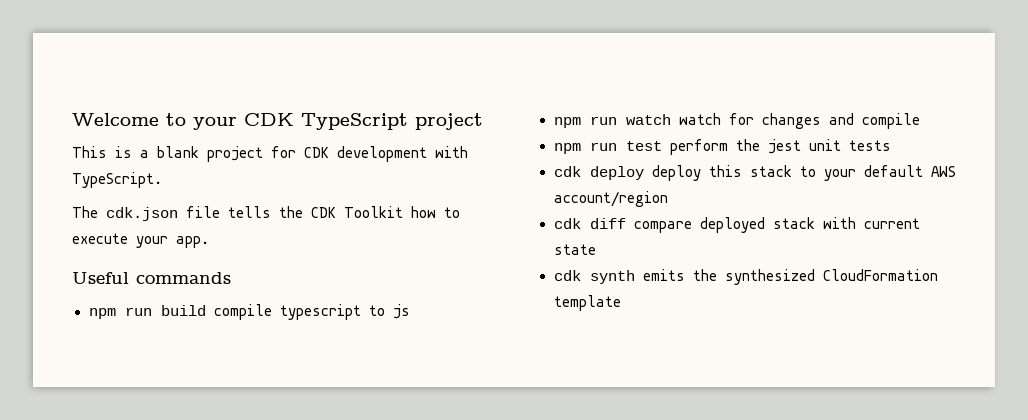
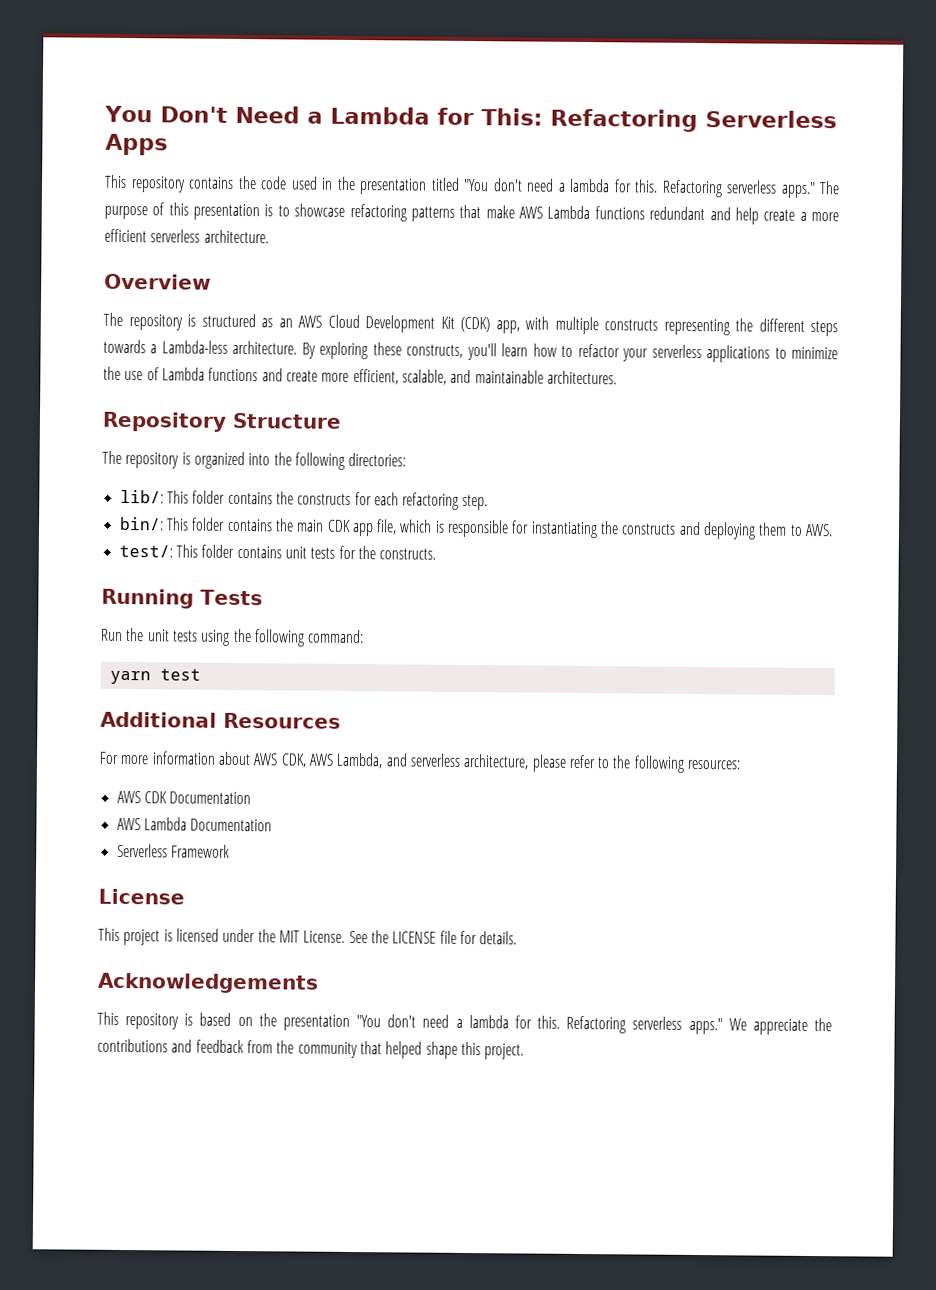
- Welcome to your CDK TypeScript project
- This is a blank project for CDK development with TypeScript.
- The cdk.json file tells the CDK Toolkit how to execute your app.
- Useful commands
- npm run build compile typescript to js
- npm run watch watch for changes and compile
- npm run test perform the jest unit tests
- cdk deploy deploy this stack to your default AWS account/region
- cdk diff compare deployed stack with current state
- cdk synth emits the synthesized CloudFormation template
+ You Don't Need a Lambda for This: Refactoring Serverless Apps
+ This repository contains the code used in the presentation titled "You don't need a lambda for this. Refactoring serverless apps." The purpose of this presentation is to showcase refactoring patterns that make AWS Lambda functions redundant and help create a more efficient serverless architecture.
+ Overview
+ The repository is structured as an AWS Cloud Development Kit (CDK) app, with multiple constructs representing the different steps towards a Lambda-less architecture. By exploring these constructs, you'll learn how to refactor your serverless applications to minimize the use of Lambda functions and create more efficient, scalable, and maintainable architectures.
+ Repository Structure
+ The repository is organized into the following directories:
+ lib/: This folder contains the constructs for each refactoring step.
+ bin/: This folder contains the main CDK app file, which is responsible for instantiating the constructs and deploying them to AWS.
+ test/: This folder contains unit tests for the constructs.
+ Running Tests
+ Run the unit tests using the following command:
+ yarn test
+ Additional Resources
+ For more information about AWS CDK, AWS Lambda, and serverless architecture, please refer to the following resources:
+ AWS CDK Documentation
+ AWS Lambda Documentation
+ Serverless Framework
+ License
+ This project is licensed under the MIT License. See the LICENSE file for details.
+ Acknowledgements
+ This repository is based on the presentation "You don't need a lambda for this. Refactoring serverless apps." We appreciate the contributions and feedback from the community that helped shape this project.

